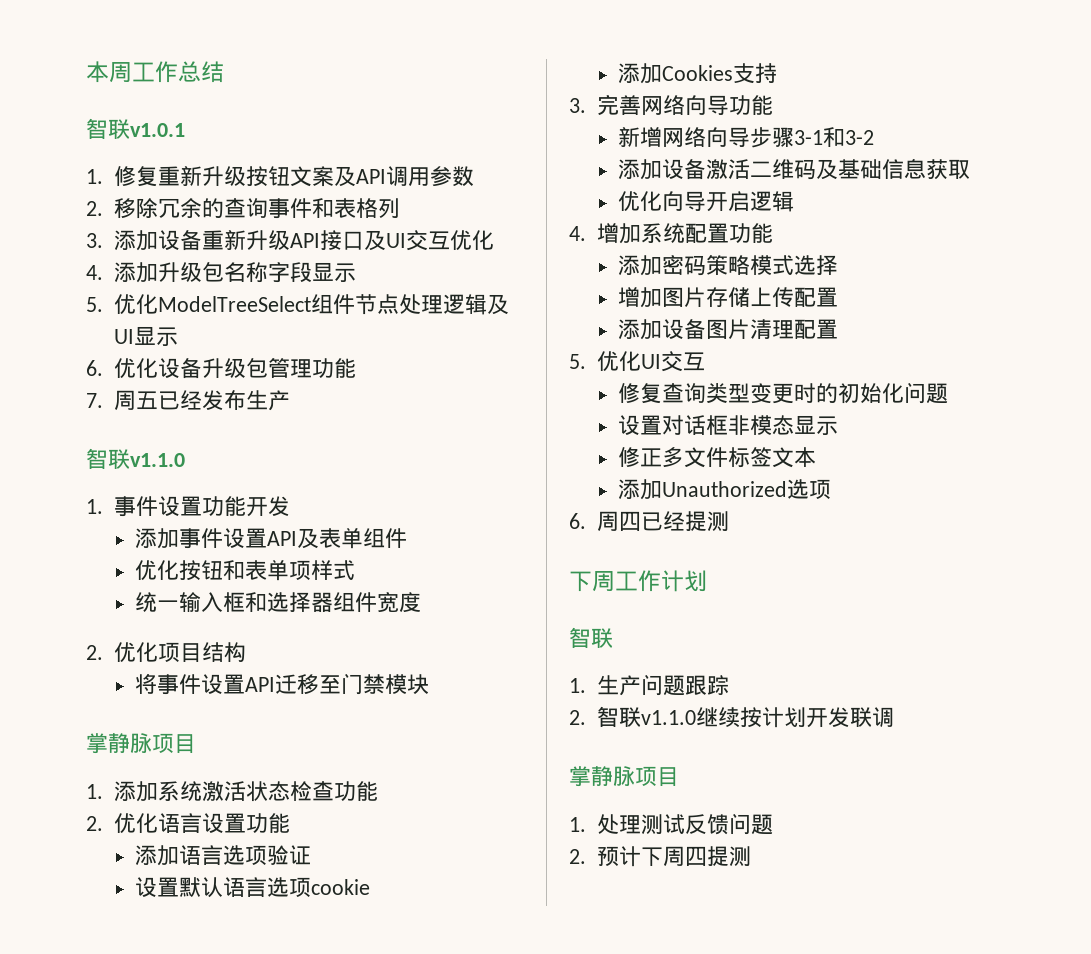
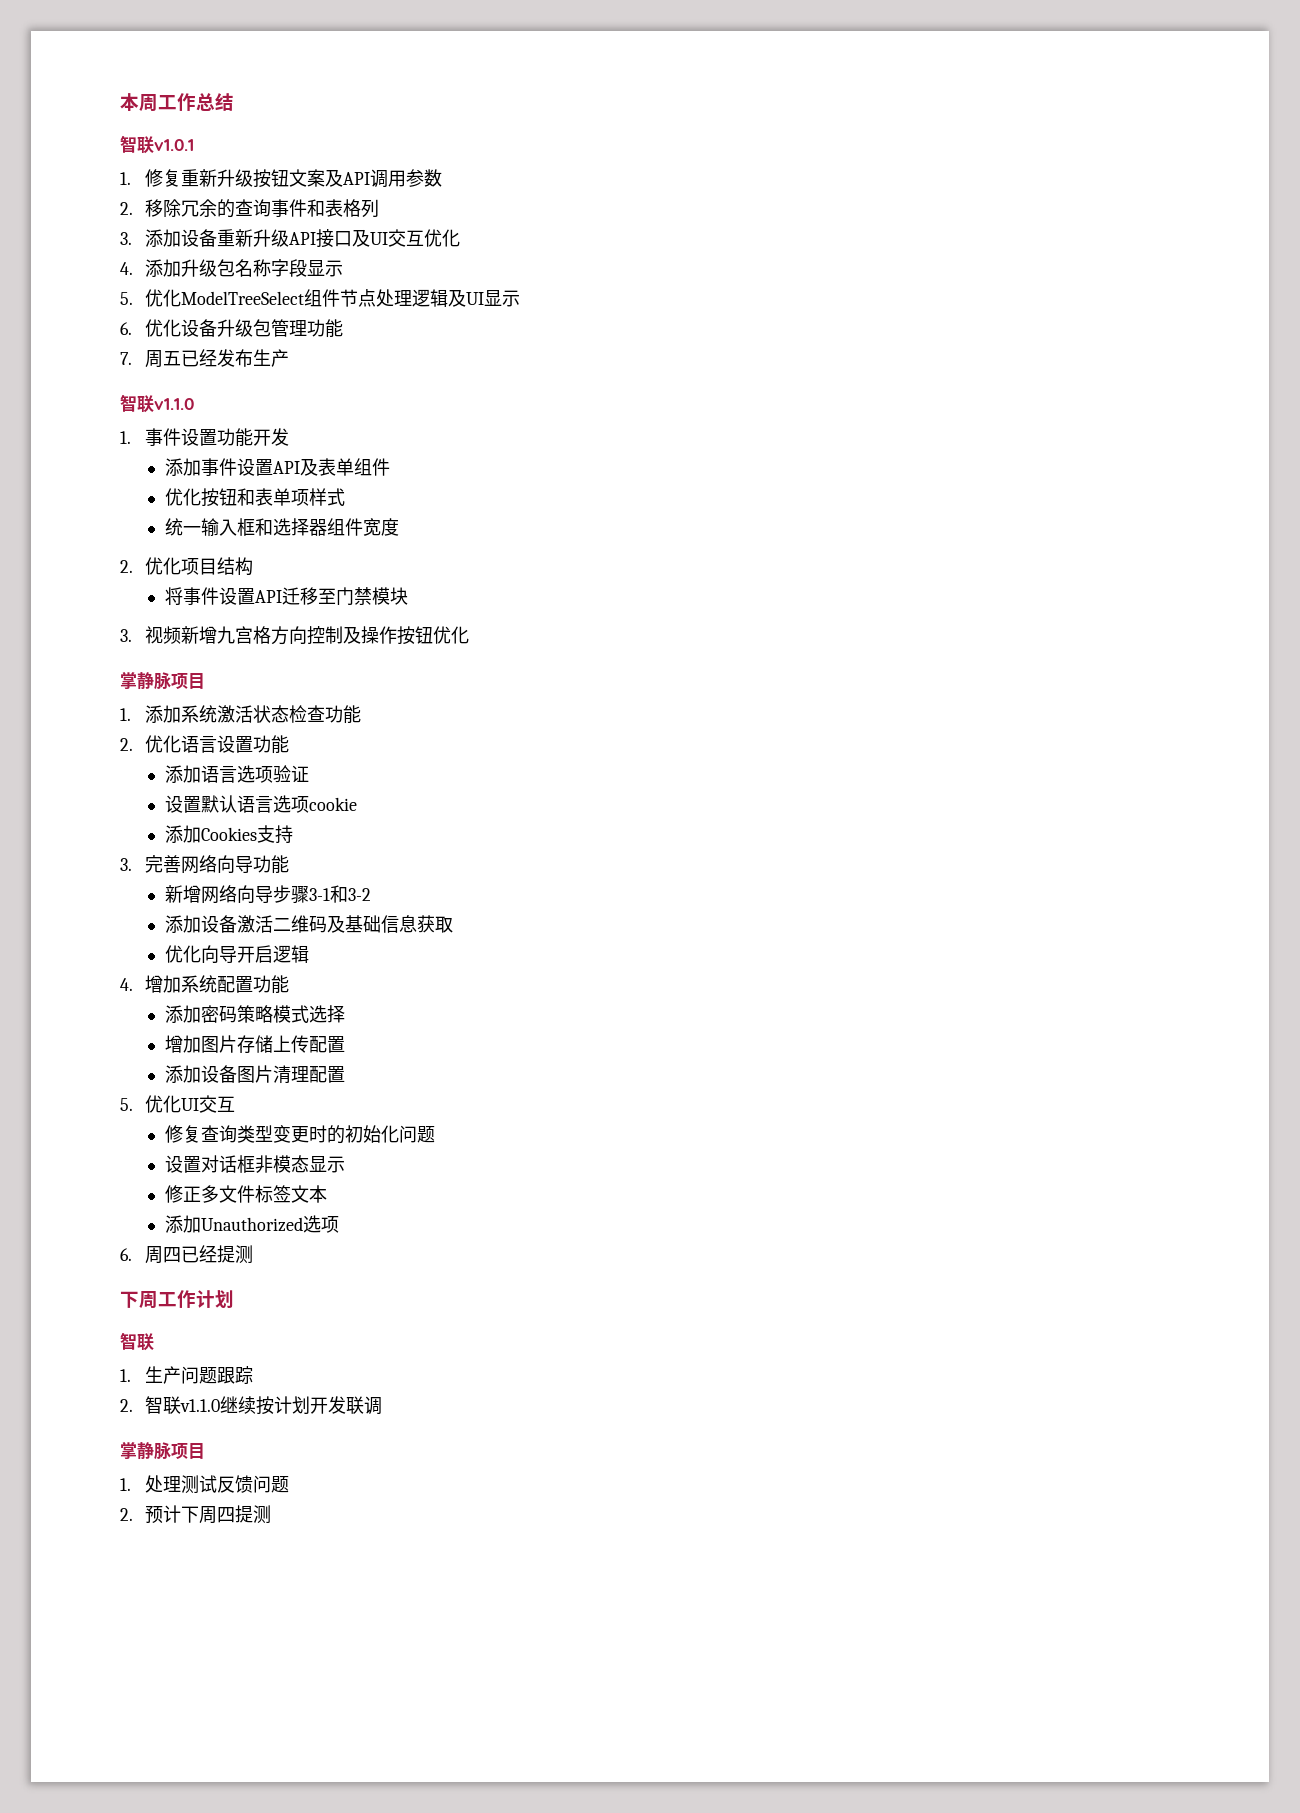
+ 3.视频新增九宫格方向控制及操作按钮优化

